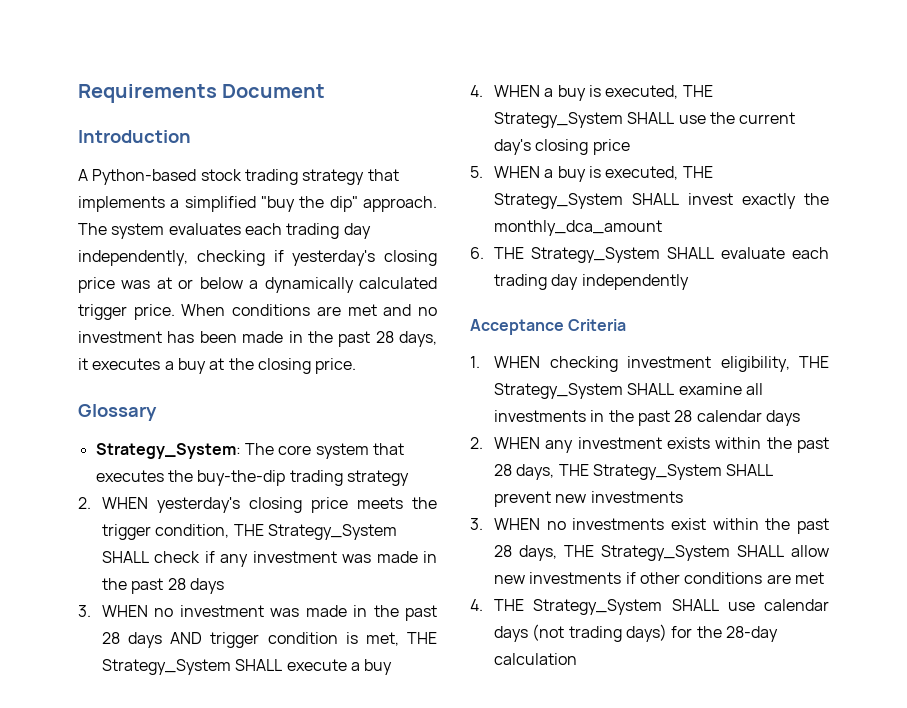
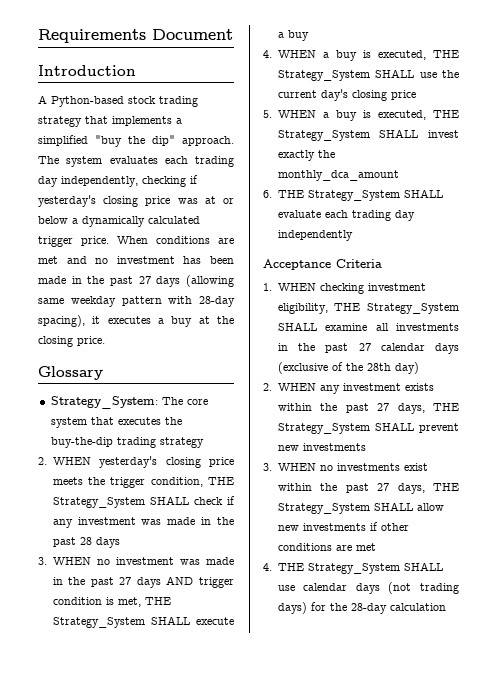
- When conditions are met and no investment has been made in the past 28 days, it executes a buy at the closing price.
+ When conditions are met and no investment has been made in the past 27 days (allowing same weekday pattern with 28-day spacing), it executes a buy at the closing price.
- 3. WHEN no investment was made in the past 28 days AND trigger condition is met, THE Strategy_System SHALL execute a buy
+ 3. WHEN no investment was made in the past 27 days AND trigger condition is met, THE Strategy_System SHALL execute a buy
- 1. WHEN checking investment eligibility, THE Strategy_System SHALL examine all investments in the past 28 calendar days
+ 1. WHEN checking investment eligibility, THE Strategy_System SHALL examine all investments in the past 27 calendar days (exclusive of the 28th day)
- 2. WHEN any investment exists within the past 28 days, THE Strategy_System SHALL prevent new investments
+ 2. WHEN any investment exists within the past 27 days, THE Strategy_System SHALL prevent new investments
- 3. WHEN no investments exist within the past 28 days, THE Strategy_System SHALL allow new investments if other conditions are met
+ 3. WHEN no investments exist within the past 27 days, THE Strategy_System SHALL allow new investments if other conditions are met

